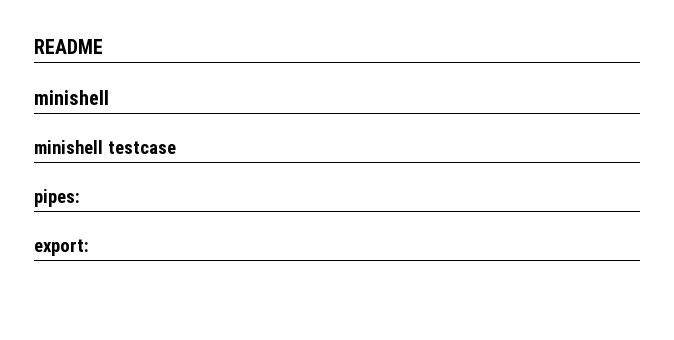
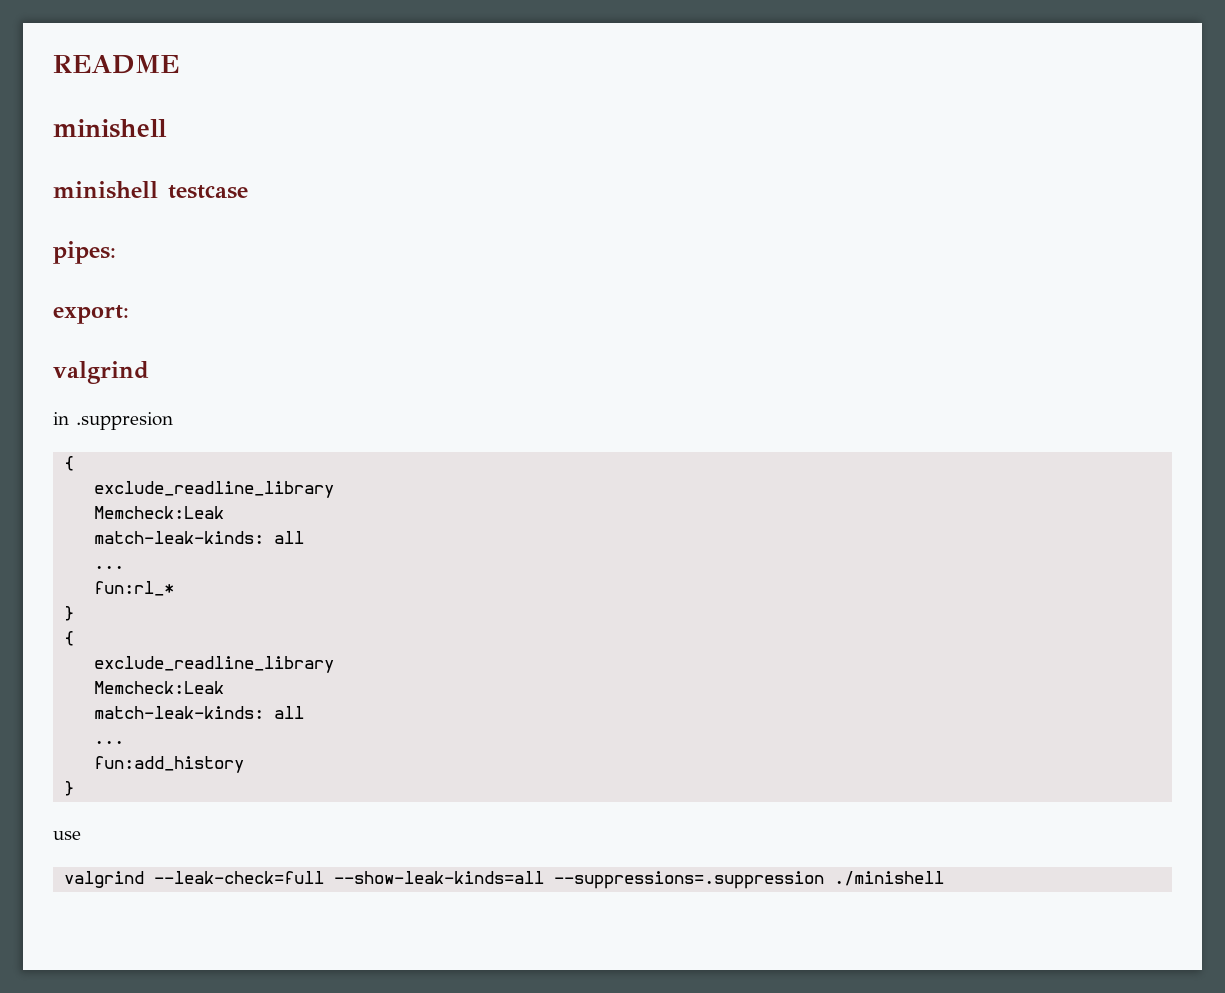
  export:
+ valgrind
+ in .suppresion
+ {
+ exclude_readline_library
+ Memcheck:Leak
+ match-leak-kinds: all
+ ...
+ fun:rl_*
+ }
+ {
+ exclude_readline_library
+ Memcheck:Leak
+ match-leak-kinds: all
+ ...
+ fun:add_history
+ }
+ use
+ valgrind --leak-check=full --show-leak-kinds=all --suppressions=.suppression ./minishell

